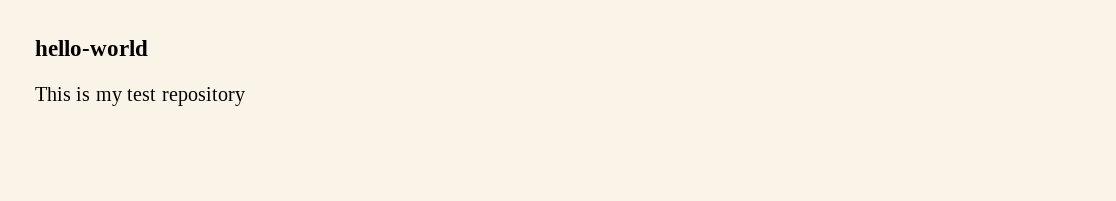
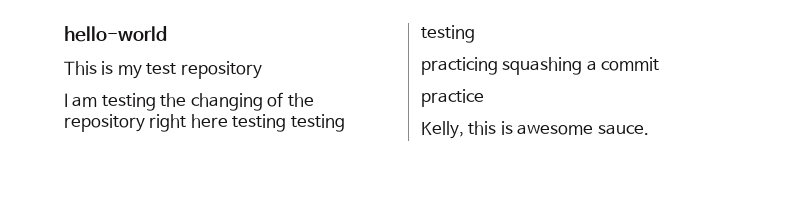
+ I am testing the changing of the repository right here testing testing testing
+ practicing squashing a commit
+ practice
+ Kelly, this is awesome sauce.

